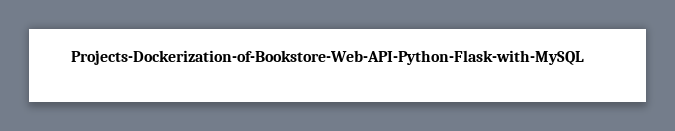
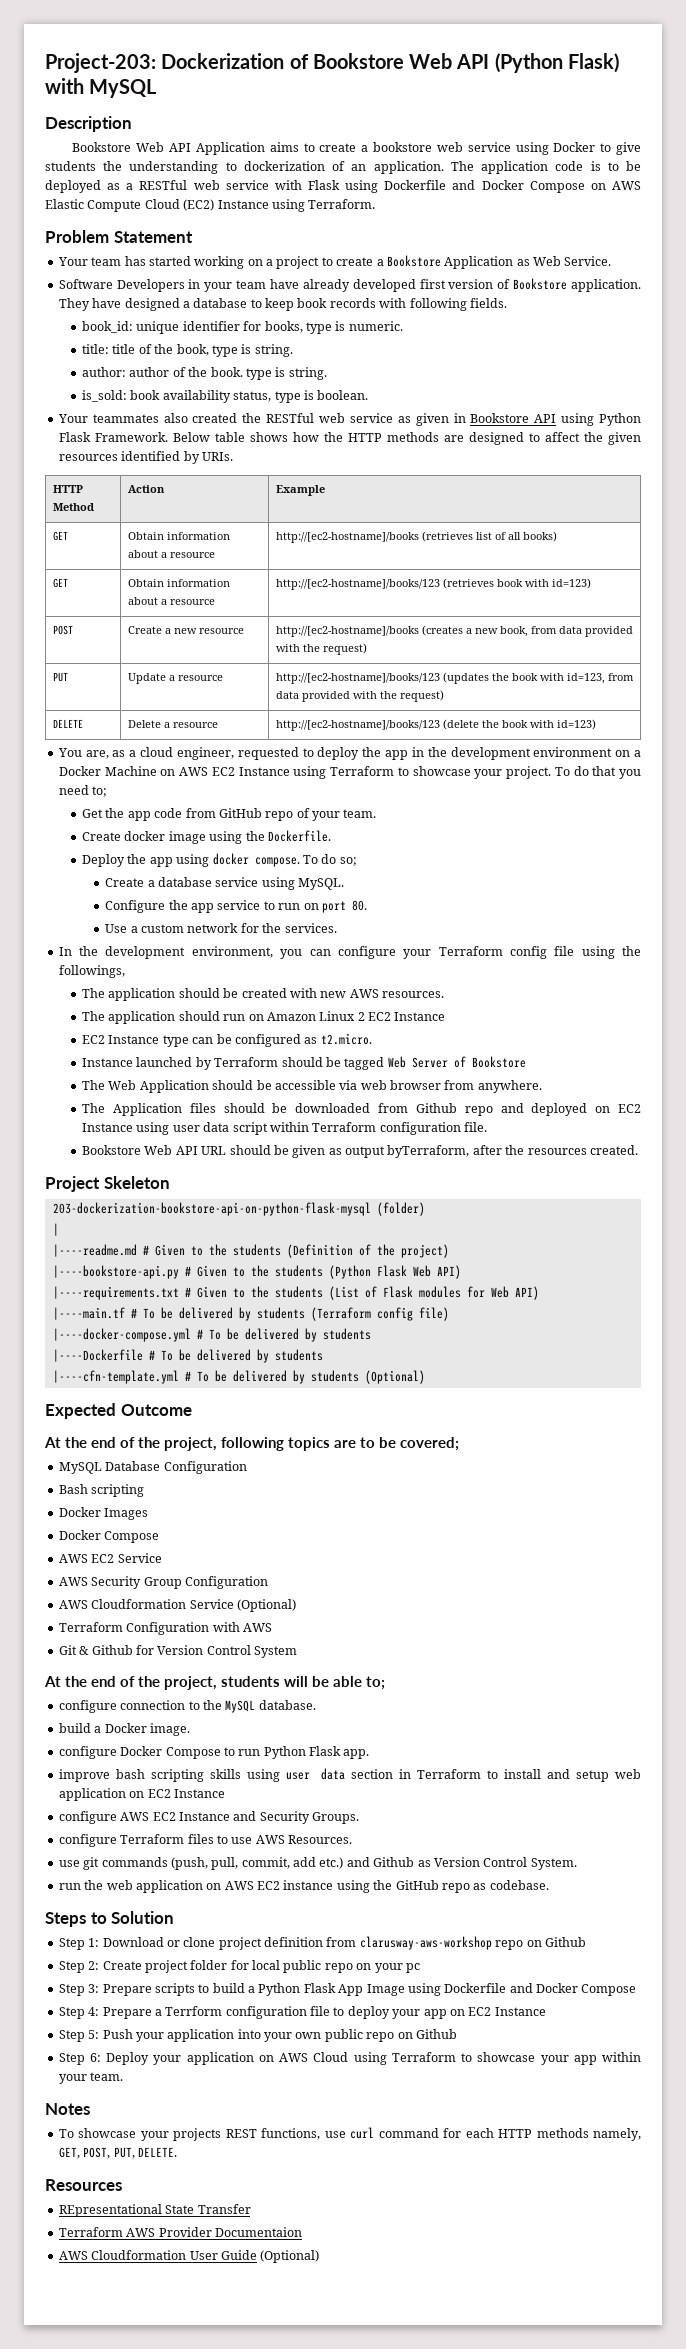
- Projects-Dockerization-of-Bookstore-Web-API-Python-Flask-with-MySQL
+ Project-203: Dockerization of Bookstore Web API (Python Flask) with MySQL
+ Description
+ Bookstore Web API Application aims to create a bookstore web service using Docker to give students the understanding to dockerization of an application. The application code is to be deployed as a RESTful web service with Flask using Dockerfile and Docker Compose on AWS Elastic Compute Cloud (EC2) Instance using Terraform.
+ Problem Statement
+ Your team has started working on a project to create a Bookstore Application as Web Service.
+ Software Developers in your team have already developed first version of Bookstore application. They have designed a database to keep book records with following fields.
+ book_id: unique identifier for books, type is numeric.
+ title: title of the book, type is string.
+ author: author of the book. type is string.
+ is_sold: book availability status, type is boolean.
+ Your teammates also created the RESTful web service as given in Bookstore API using Python Flask Framework. Below table shows how the HTTP methods are designed to affect the given resources identified by URIs.
+ HTTP Method | Action | Example
+ GET | Obtain information about a resource | http://[ec2-hostname]/books (retrieves list of all books)
+ GET | Obtain information about a resource | http://[ec2-hostname]/books/123 (retrieves book with id=123)
+ POST | Create a new resource | http://[ec2-hostname]/books (creates a new book, from data provided with the request)
+ PUT | Update a resource | http://[ec2-hostname]/books/123 (updates the book with id=123, from data provided with the request)
+ DELETE | Delete a resource | http://[ec2-hostname]/books/123 (delete the book with id=123)
+ You are, as a cloud engineer, requested to deploy the app in the development environment on a Docker Machine on AWS EC2 Instance using Terraform to showcase your project. To do that you need to;
+ Get the app code from GitHub repo of your team.
+ Create docker image using the Dockerfile.
+ Deploy the app using docker compose. To do so;
+ Create a database service using MySQL.
+ Configure the app service to run on port 80.
+ Use a custom network for the services.
+ In the development environment, you can configure your Terraform config file using the followings,
+ The application should be created with new AWS resources.
+ The application should run on Amazon Linux 2 EC2 Instance
+ EC2 Instance type can be configured as t2.micro.
+ Instance launched by Terraform should be tagged Web Server of Bookstore
+ The Web Application should be accessible via web browser from anywhere.
+ The Application files should be downloaded from Github repo and deployed on EC2 Instance using user data script within Terraform configuration file.
+ Bookstore Web API URL should be given as output byTerraform, after the resources created.
+ Project Skeleton
+ 203-dockerization-bookstore-api-on-python-flask-mysql (folder)
+ |
+ |----readme.md # Given to the students (Definition of the project)
+ |----bookstore-api.py # Given to the students (Python Flask Web API)
+ |----requirements.txt # Given to the students (List of Flask modules for Web API)
+ |----main.tf # To be delivered by students (Terraform config file)
+ |----docker-compose.yml # To be delivered by students
+ |----Dockerfile # To be delivered by students
+ |----cfn-template.yml # To be delivered by students (Optional)
+ Expected Outcome
+ At the end of the project, following topics are to be covered;
+ MySQL Database Configuration
+ Bash scripting
+ Docker Images
+ Docker Compose
+ AWS EC2 Service
+ AWS Security Group Configuration
+ AWS Cloudformation Service (Optional)
+ Terraform Configuration with AWS
+ Git & Github for Version Control System
+ At the end of the project, students will be able to;
+ configure connection to the MySQL database.
+ build a Docker image.
+ configure Docker Compose to run Python Flask app.
+ improve bash scripting skills using user data section in Terraform to install and setup web application on EC2 Instance
+ configure AWS EC2 Instance and Security Groups.
+ configure Terraform files to use AWS Resources.
+ use git commands (push, pull, commit, add etc.) and Github as Version Control System.
+ run the web application on AWS EC2 instance using the GitHub repo as codebase.
+ Steps to Solution
+ Step 1: Download or clone project definition from clarusway-aws-workshop repo on Github
+ Step 2: Create project folder for local public repo on your pc
+ Step 3: Prepare scripts to build a Python Flask App Image using Dockerfile and Docker Compose
+ Step 4: Prepare a Terrform configuration file to deploy your app on EC2 Instance
+ Step 5: Push your application into your own public repo on Github
+ Step 6: Deploy your application on AWS Cloud using Terraform to showcase your app within your team.
+ Notes
+ To showcase your projects REST functions, use curl command for each HTTP methods namely, GET, POST, PUT, DELETE.
+ Resources
+ REpresentational State Transfer
+ Terraform AWS Provider Documentaion
+ AWS Cloudformation User Guide (Optional)

